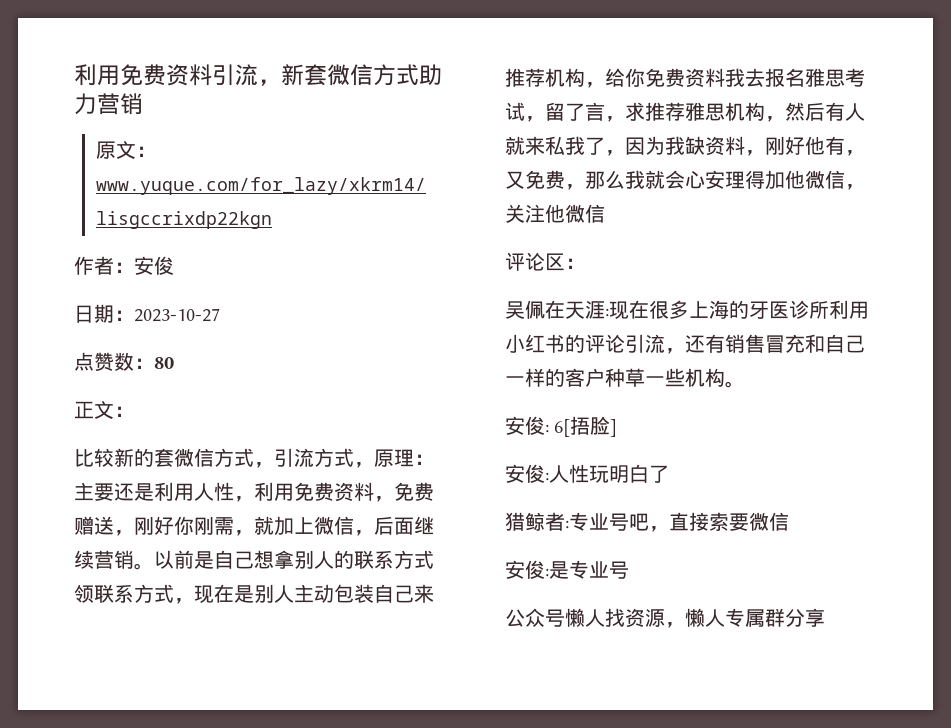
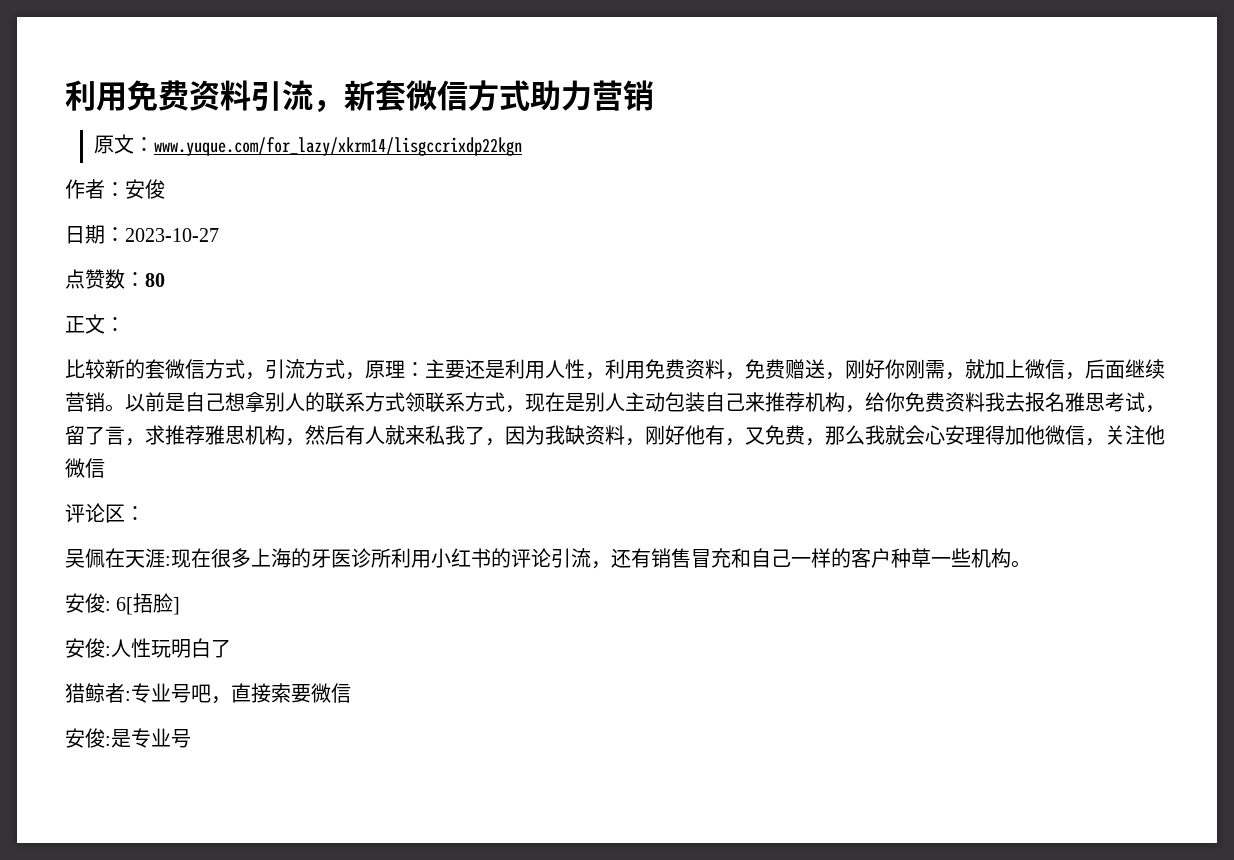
- 公众号懒人找资源，懒人专属群分享

